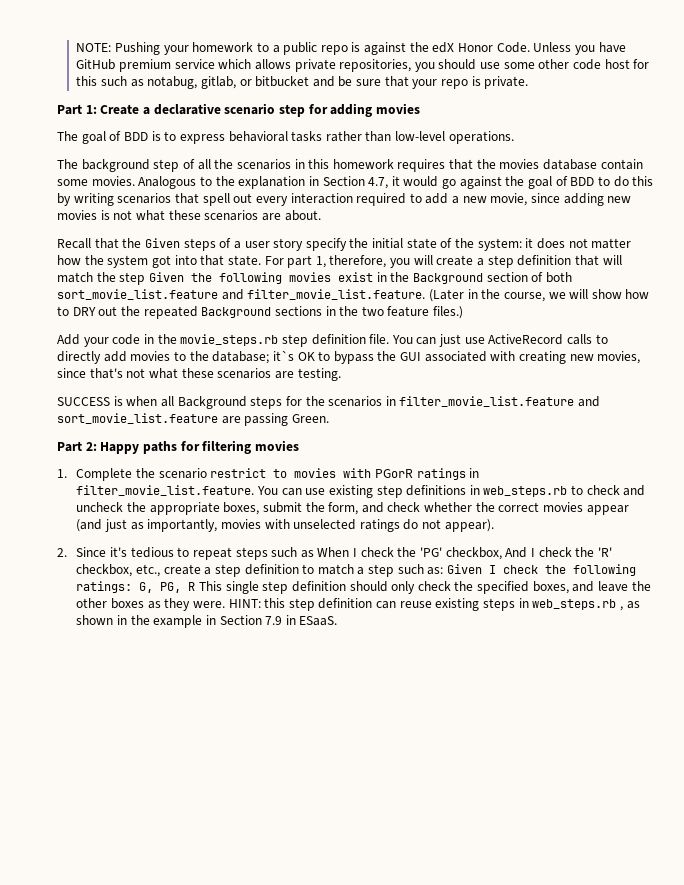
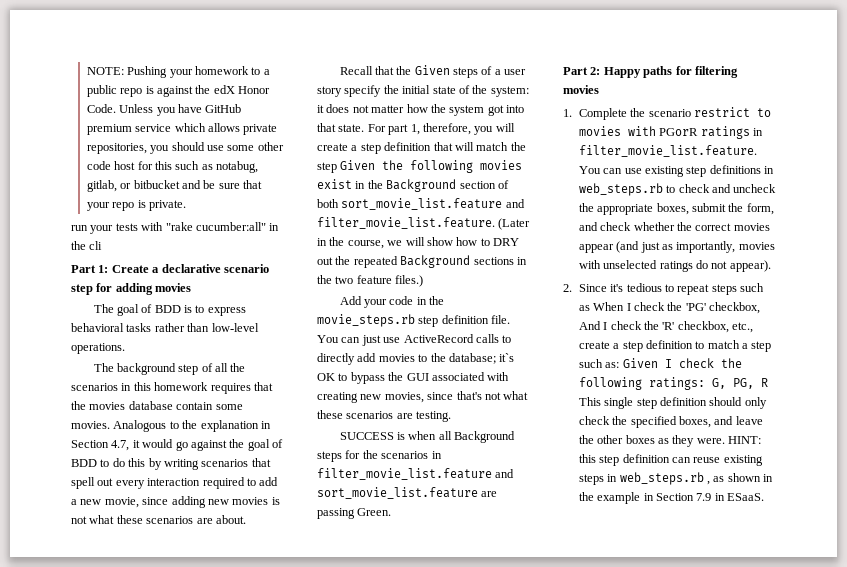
+ run your tests with "rake cucumber:all" in the cli

